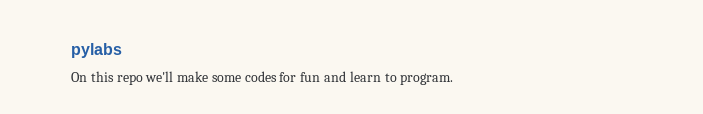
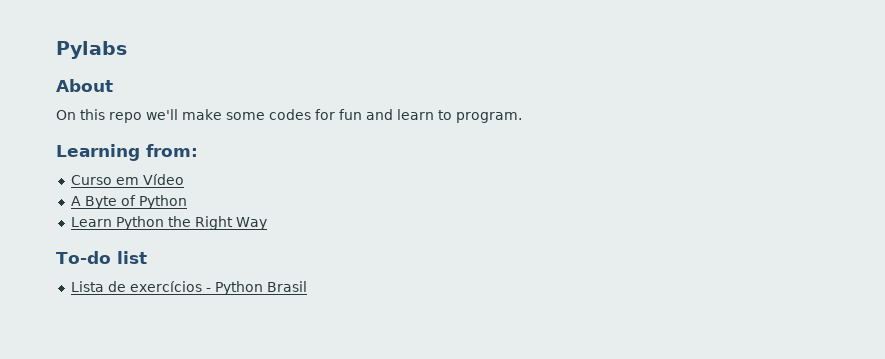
- pylabs
+ Pylabs
+ About
+ Learning from:
+ Curso em Vídeo
+ A Byte of Python
+ Learn Python the Right Way
+ To-do list
+ Lista de exercícios - Python Brasil

